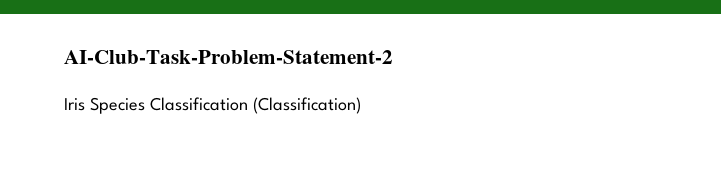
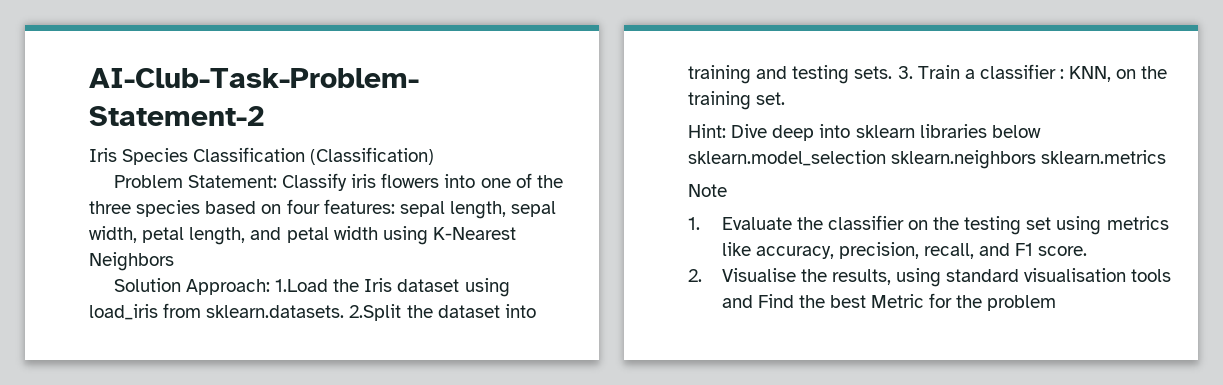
+ Problem Statement: Classify iris flowers into one of the three species based on four features: sepal length, sepal width, petal length, and petal width using K-Nearest Neighbors
+ Solution Approach: 1.Load the Iris dataset using load_iris from sklearn.datasets. 2.Split the dataset into training and testing sets. 3. Train a classifier : KNN, on the training set.
+ Hint: Dive deep into sklearn libraries below sklearn.model_selection sklearn.neighbors sklearn.metrics
+ Note
+ 1. Evaluate the classifier on the testing set using metrics like accuracy, precision, recall, and F1 score.
+ 2. Visualise the results, using standard visualisation tools and Find the best Metric for the problem

